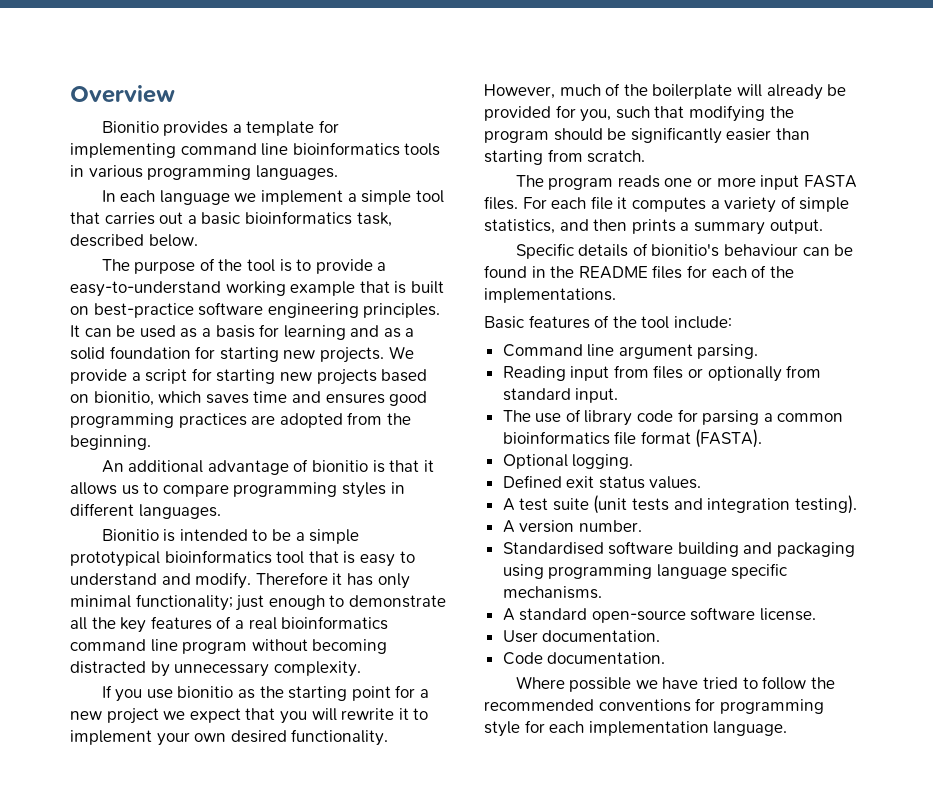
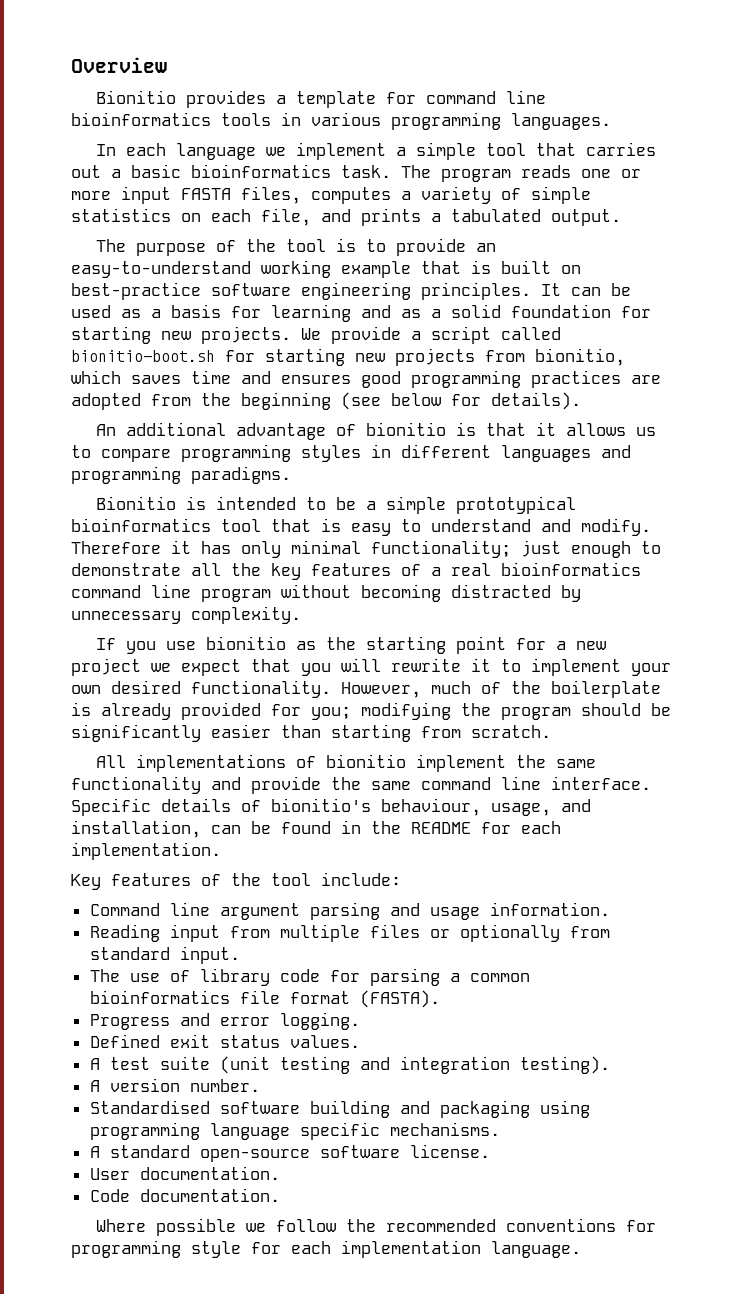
- Bionitio provides a template for implementing command line bioinformatics tools in various programming languages.
+ Bionitio provides a template for command line bioinformatics tools in various programming languages.
- In each language we implement a simple tool that carries out a basic bioinformatics task, described below.
+ In each language we implement a simple tool that carries out a basic bioinformatics task. The program reads one or more input FASTA files, computes a variety of simple statistics on each file, and prints a tabulated output.
- The purpose of the tool is to provide a easy-to-understand working example that is built on best-practice software engineering principles.
+ The purpose of the tool is to provide an easy-to-understand working example that is built on best-practice software engineering principles.
- We provide a script for starting new projects based on bionitio, which saves time and ensures good programming practices are adopted from the beginning.
+ We provide a script called bionitio-boot.sh for starting new projects from bionitio, which saves time and ensures good programming practices are adopted from the beginning (see below for details).
- An additional advantage of bionitio is that it allows us to compare programming styles in different languages.
+ An additional advantage of bionitio is that it allows us to compare programming styles in different languages and programming paradigms.
- However, much of the boilerplate will already be provided for you, such that modifying the program should be significantly easier than starting from scratch.
+ However, much of the boilerplate is already provided for you; modifying the program should be significantly easier than starting from scratch.
- The program reads one or more input FASTA files. For each file it computes a variety of simple statistics, and then prints a summary output.
- Specific details of bionitio's behaviour can be found in the README files for each of the implementations.
- Basic features of the tool include:
+ All implementations of bionitio implement the same functionality and provide the same command line interface. Specific details of bionitio's behaviour, usage, and installation, can be found in the README for each implementation.
+ Key features of the tool include:
- Command line argument parsing.
+ Command line argument parsing and usage information.
- Reading input from files or optionally from standard input.
+ Reading input from multiple files or optionally from standard input.
- Optional logging.
+ Progress and error logging.
- A test suite (unit tests and integration testing).
+ A test suite (unit testing and integration testing).
- Where possible we have tried to follow the recommended conventions for programming style for each implementation language.
+ Where possible we follow the recommended conventions for programming style for each implementation language.

